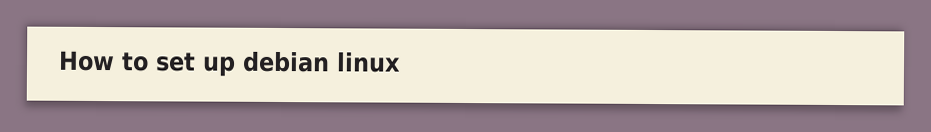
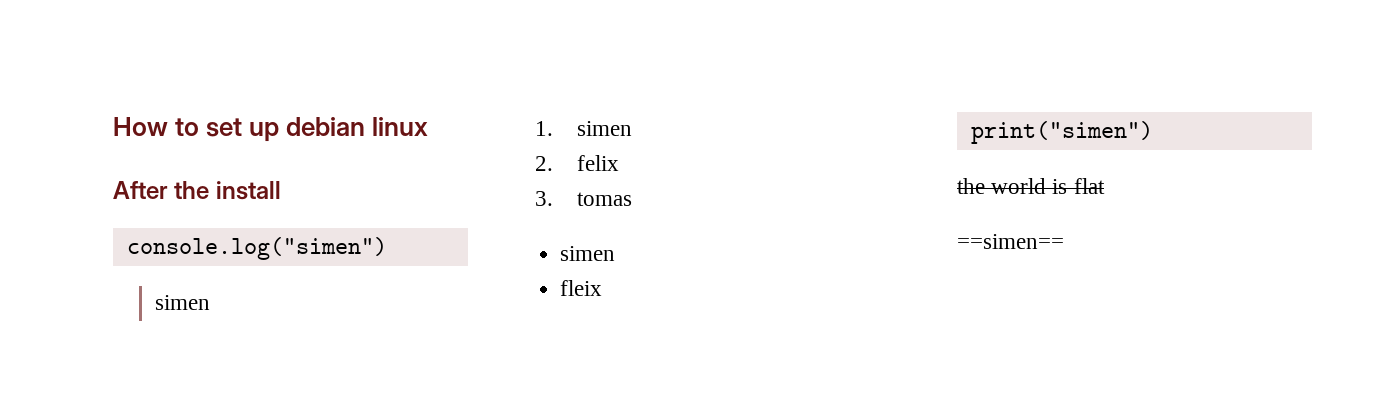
+ After the install
+ console.log("simen")
+ simen
+ 1. simen
+ 2. felix
+ 3. tomas
+ simen
+ fleix
+ print("simen")
+ the world is flat
+ ==simen==

